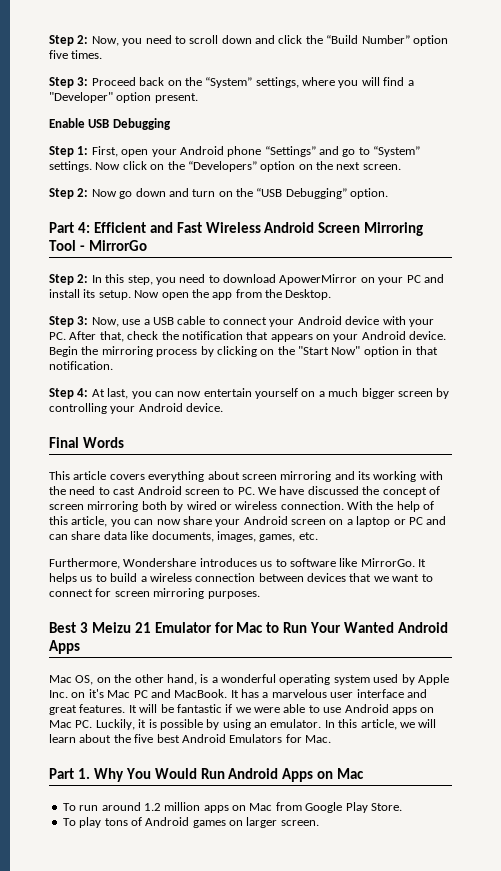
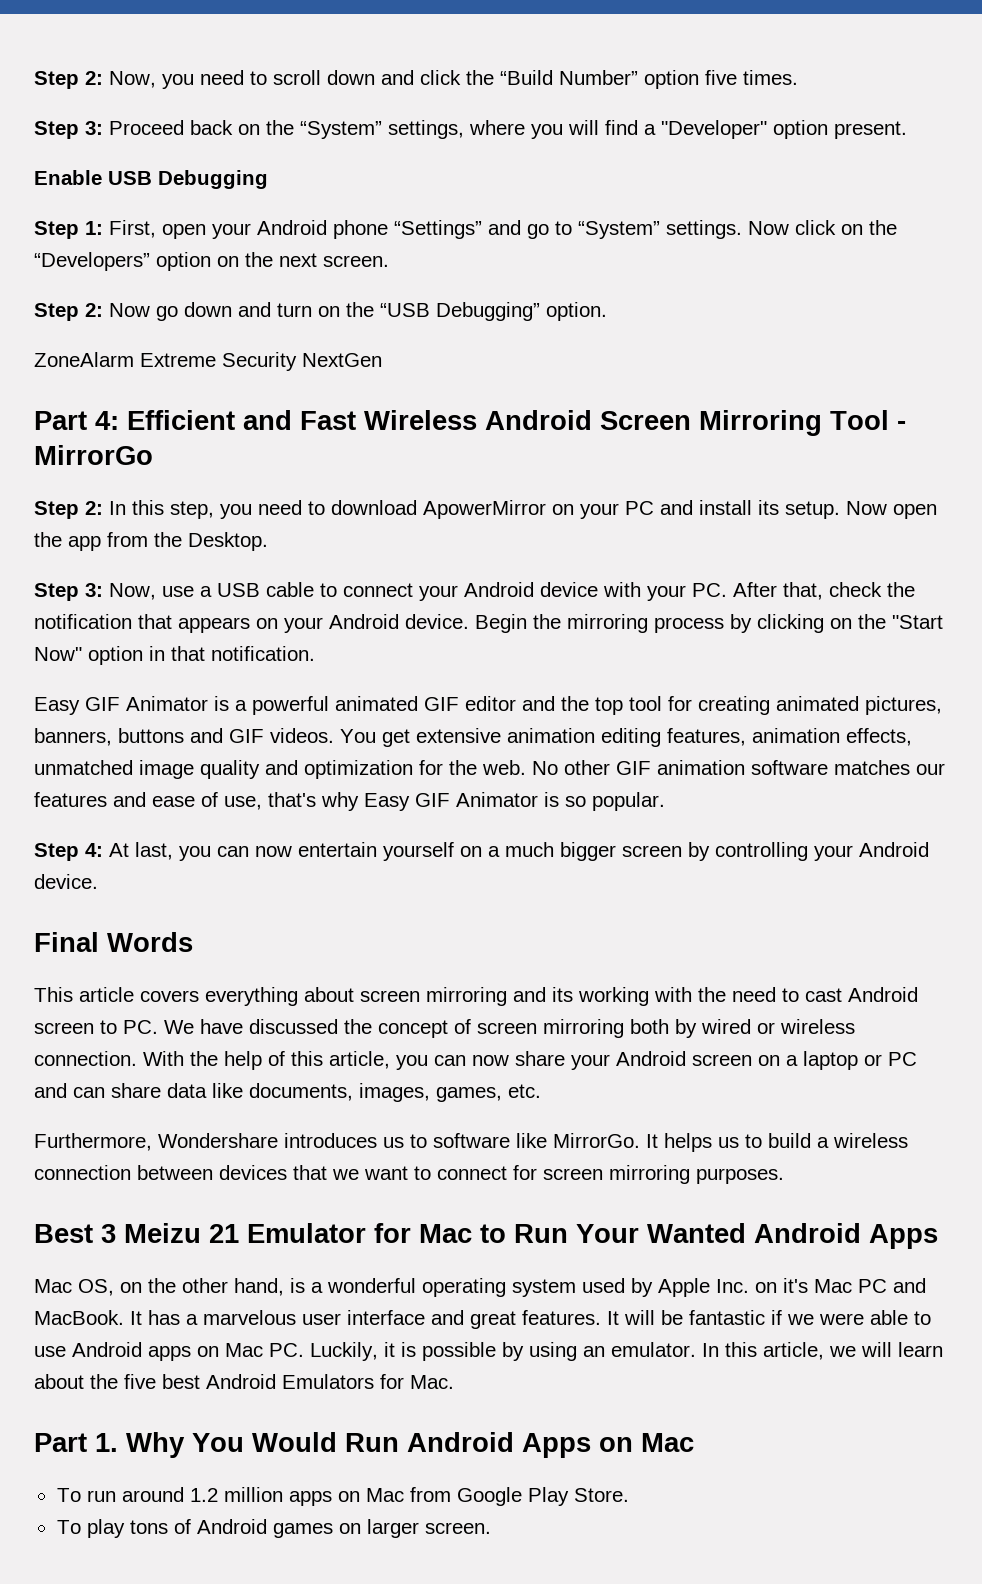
+ ZoneAlarm Extreme Security NextGen
+ Easy GIF Animator is a powerful animated GIF editor and the top tool for creating animated pictures, banners, buttons and GIF videos. You get extensive animation editing features, animation effects, unmatched image quality and optimization for the web. No other GIF animation software matches our features and ease of use, that's why Easy GIF Animator is so popular.

